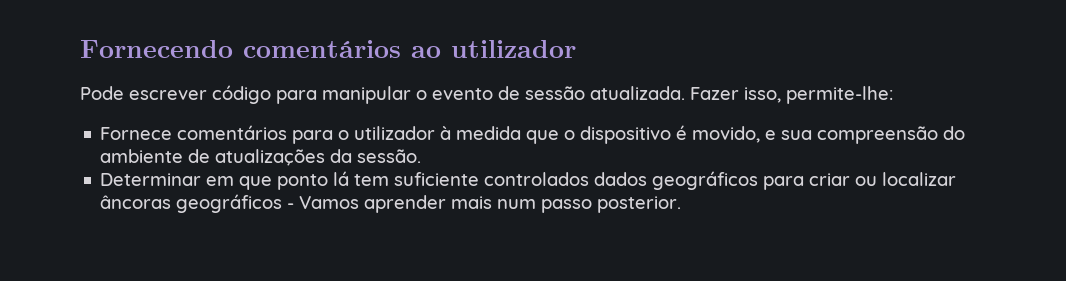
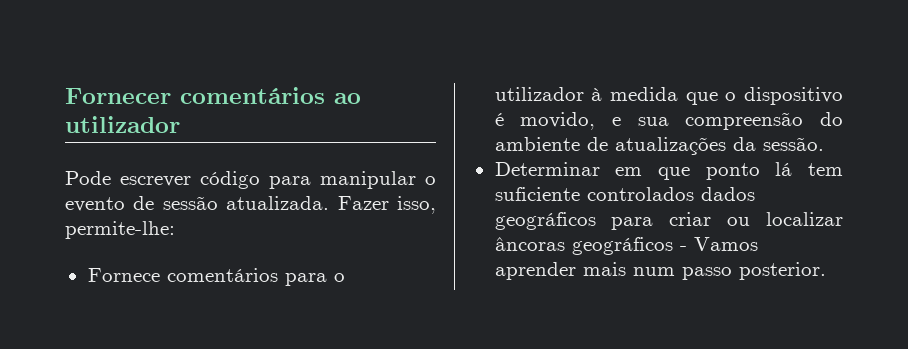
- Fornecendo comentários ao utilizador
+ Fornecer comentários ao utilizador

